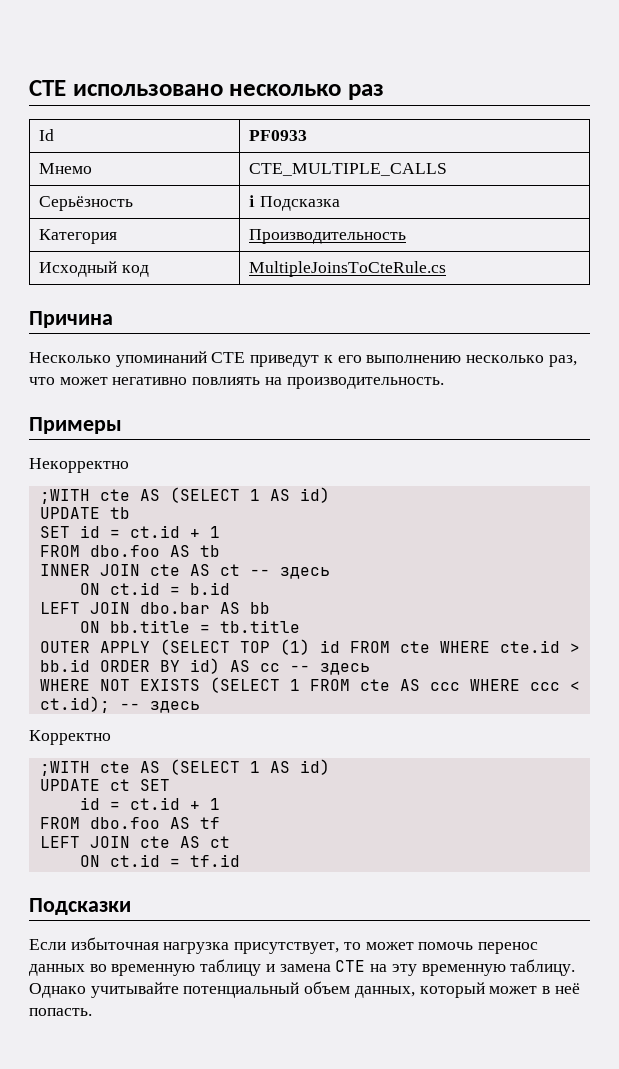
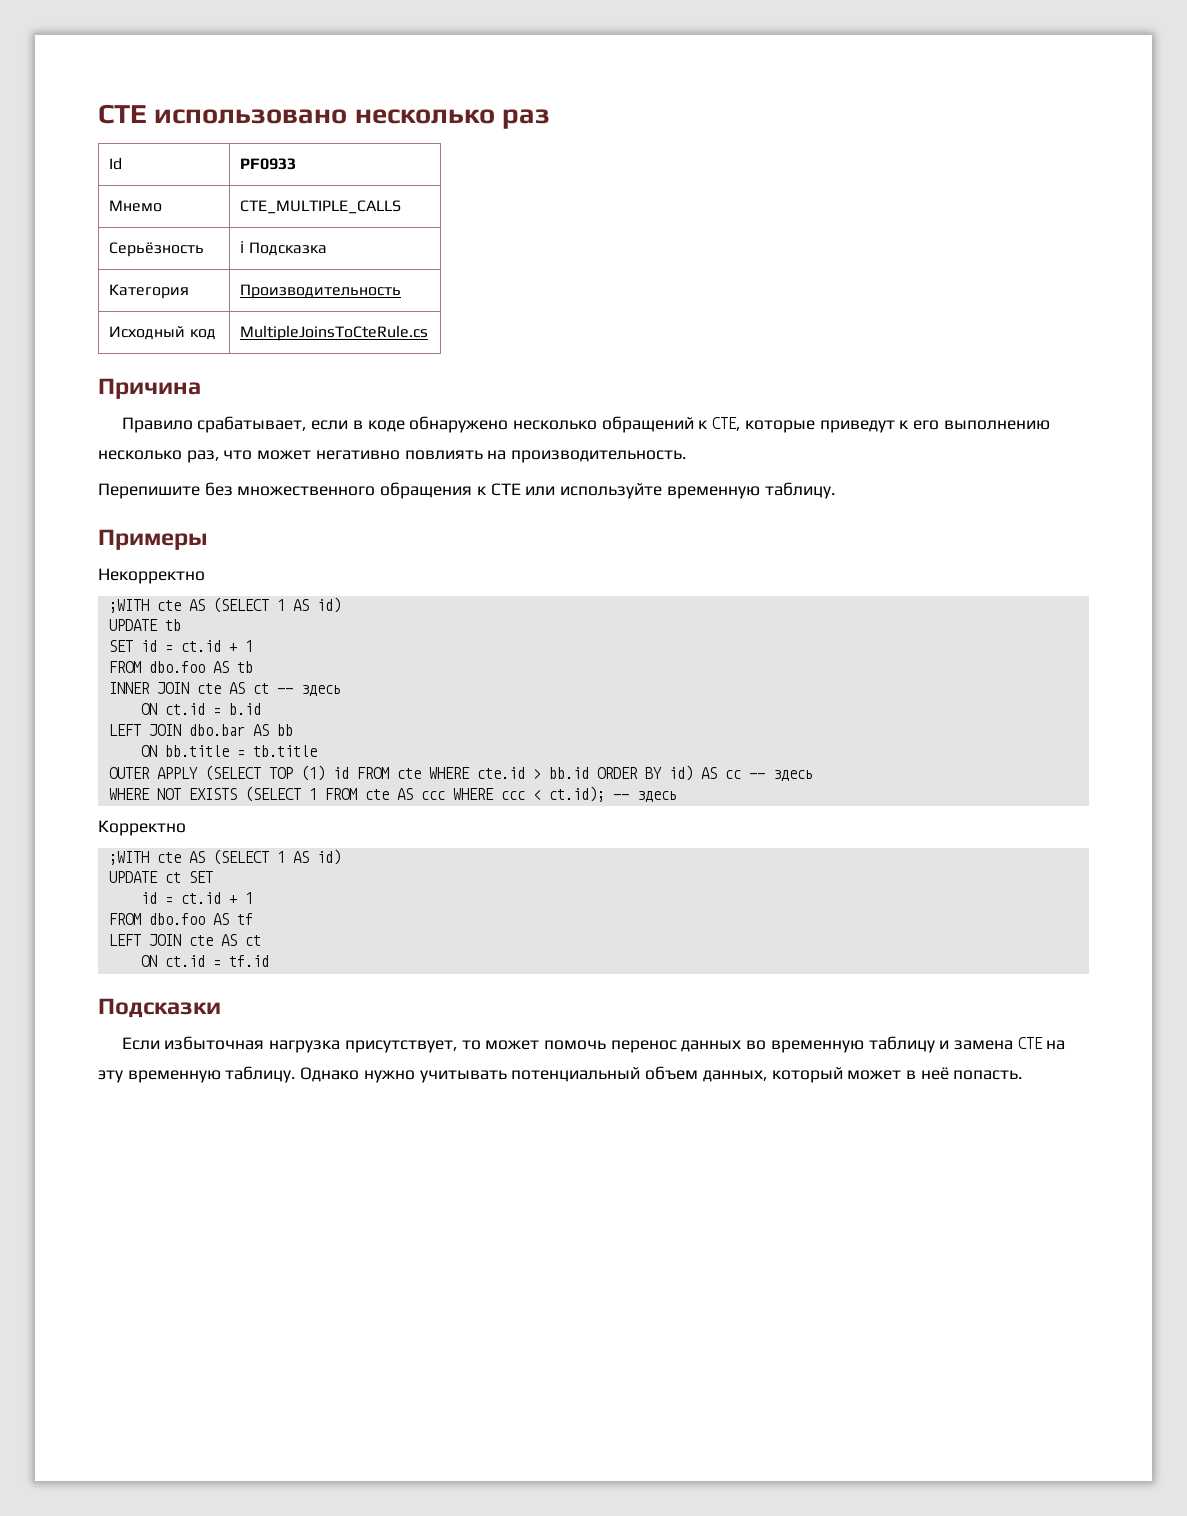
- Несколько упоминаний CTE приведут к его выполнению несколько раз, что может негативно повлиять на производительность.
+ Правило срабатывает, если в коде обнаружено несколько обращений к CTE, которые приведут к его выполнению несколько раз, что может негативно повлиять на производительность.
+ Перепишите без множественного обращения к CTE или используйте временную таблицу.
- Однако учитывайте потенциальный объем данных, который может в неё попасть.
+ Однако нужно учитывать потенциальный объем данных, который может в неё попасть.

